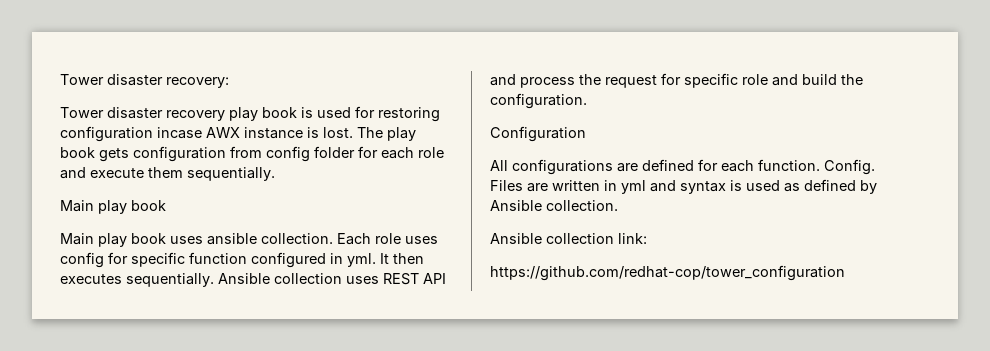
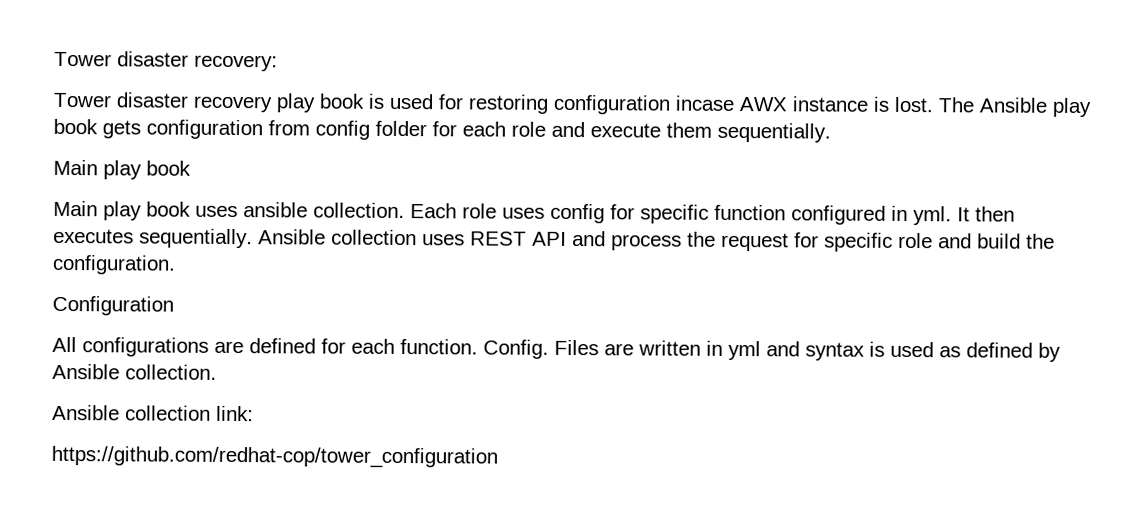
- The play book gets configuration from config folder for each role and execute them sequentially.
+ The Ansible play book gets configuration from config folder for each role and execute them sequentially.

